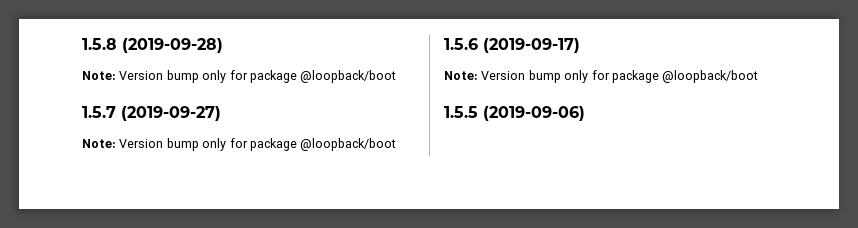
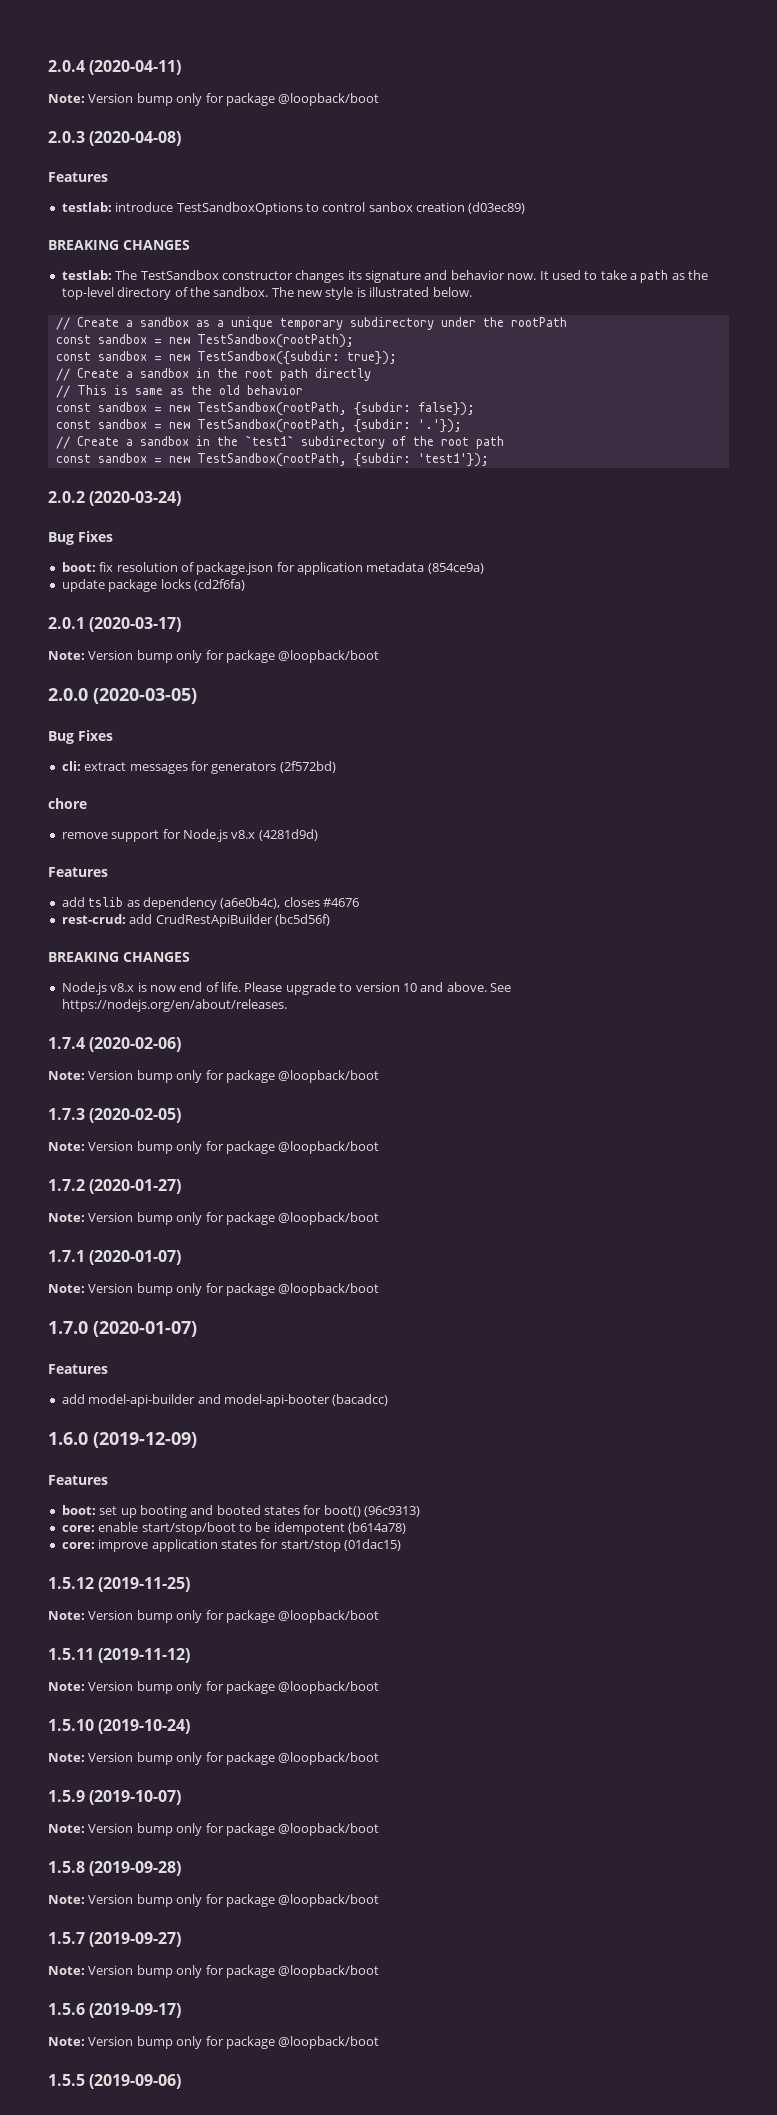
+ 2.0.4 (2020-04-11)
+ Note: Version bump only for package @loopback/boot
+ 2.0.3 (2020-04-08)
+ Features
+ testlab: introduce TestSandboxOptions to control sanbox creation (d03ec89)
+ BREAKING CHANGES
+ testlab: The TestSandbox constructor changes its signature and behavior now. It used to take a path as the top-level directory of the sandbox. The new style is illustrated below.
+ // Create a sandbox as a unique temporary subdirectory under the rootPath
+ const sandbox = new TestSandbox(rootPath);
+ const sandbox = new TestSandbox({subdir: true});
+ // Create a sandbox in the root path directly
+ // This is same as the old behavior
+ const sandbox = new TestSandbox(rootPath, {subdir: false});
+ const sandbox = new TestSandbox(rootPath, {subdir: '.'});
+ // Create a sandbox in the `test1` subdirectory of the root path
+ const sandbox = new TestSandbox(rootPath, {subdir: 'test1'});
+ 2.0.2 (2020-03-24)
+ Bug Fixes
+ boot: fix resolution of package.json for application metadata (854ce9a)
+ update package locks (cd2f6fa)
+ 2.0.1 (2020-03-17)
+ Note: Version bump only for package @loopback/boot
+ 2.0.0 (2020-03-05)
+ Bug Fixes
+ cli: extract messages for generators (2f572bd)
+ chore
+ remove support for Node.js v8.x (4281d9d)
+ Features
+ add tslib as dependency (a6e0b4c), closes #4676
+ rest-crud: add CrudRestApiBuilder (bc5d56f)
+ BREAKING CHANGES
+ Node.js v8.x is now end of life. Please upgrade to version 10 and above. See https://nodejs.org/en/about/releases.
+ 1.7.4 (2020-02-06)
+ Note: Version bump only for package @loopback/boot
+ 1.7.3 (2020-02-05)
+ Note: Version bump only for package @loopback/boot
+ 1.7.2 (2020-01-27)
+ Note: Version bump only for package @loopback/boot
+ 1.7.1 (2020-01-07)
+ Note: Version bump only for package @loopback/boot
+ 1.7.0 (2020-01-07)
+ Features
+ add model-api-builder and model-api-booter (bacadcc)
+ 1.6.0 (2019-12-09)
+ Features
+ boot: set up booting and booted states for boot() (96c9313)
+ core: enable start/stop/boot to be idempotent (b614a78)
+ core: improve application states for start/stop (01dac15)
+ 1.5.12 (2019-11-25)
+ Note: Version bump only for package @loopback/boot
+ 1.5.11 (2019-11-12)
+ Note: Version bump only for package @loopback/boot
+ 1.5.10 (2019-10-24)
+ Note: Version bump only for package @loopback/boot
+ 1.5.9 (2019-10-07)
+ Note: Version bump only for package @loopback/boot

